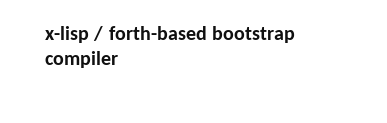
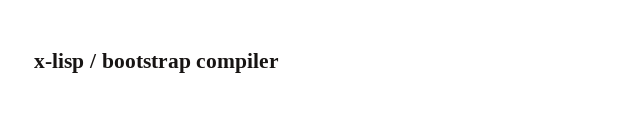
- x-lisp / forth-based bootstrap compiler
+ x-lisp / bootstrap compiler

